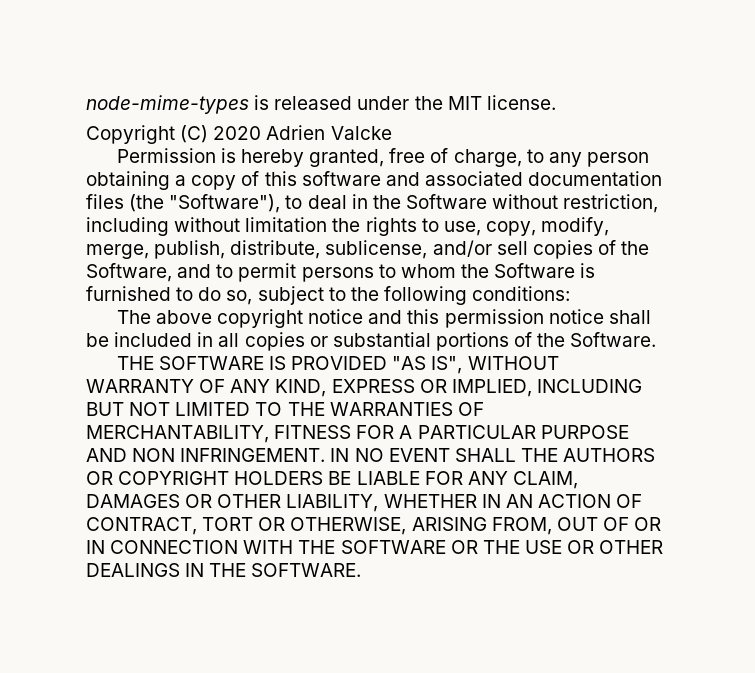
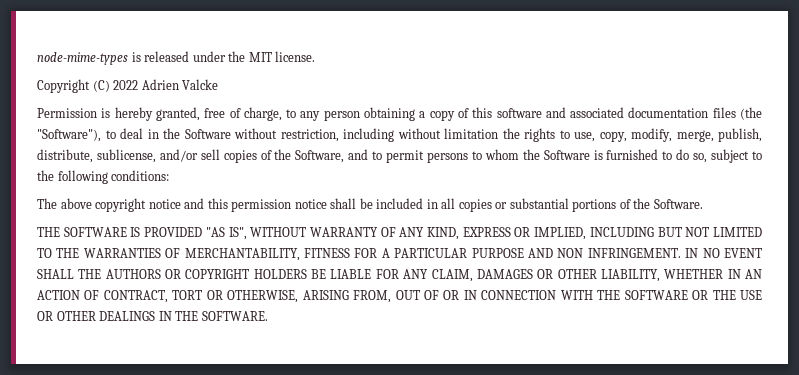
- Copyright (C) 2020 Adrien Valcke
+ Copyright (C) 2022 Adrien Valcke

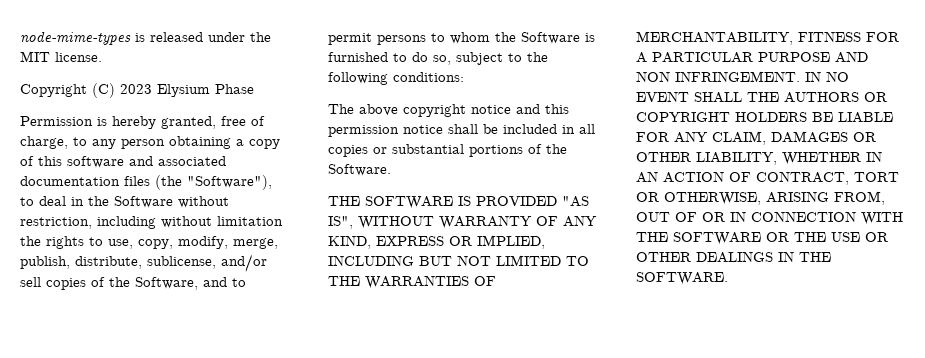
- Copyright (C) 2022 Adrien Valcke
+ Copyright (C) 2023 Elysium Phase

